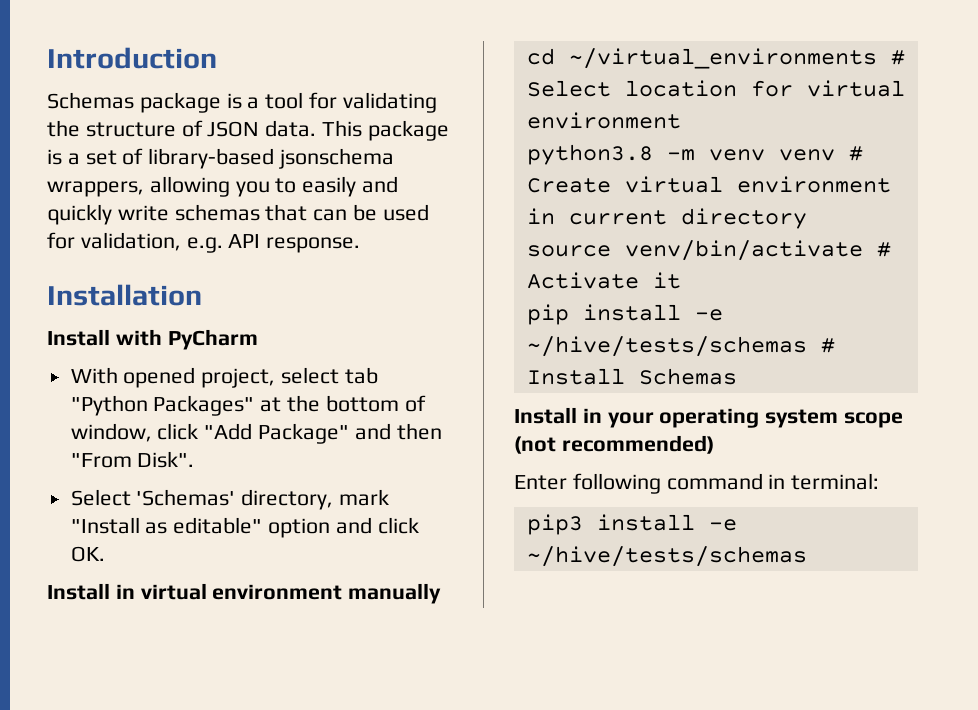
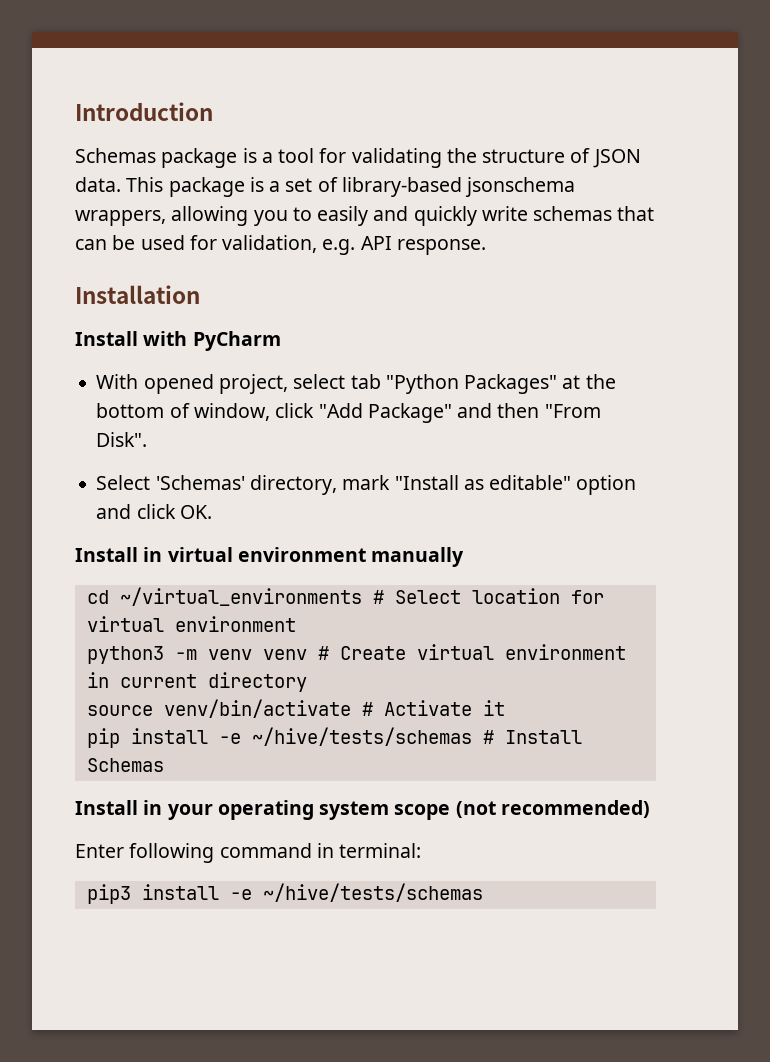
- python3.8 -m venv venv # Create virtual environment in current directory
+ python3 -m venv venv # Create virtual environment in current directory

